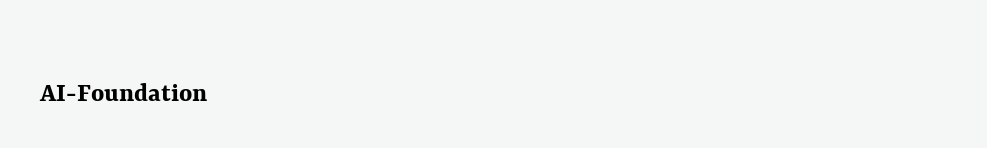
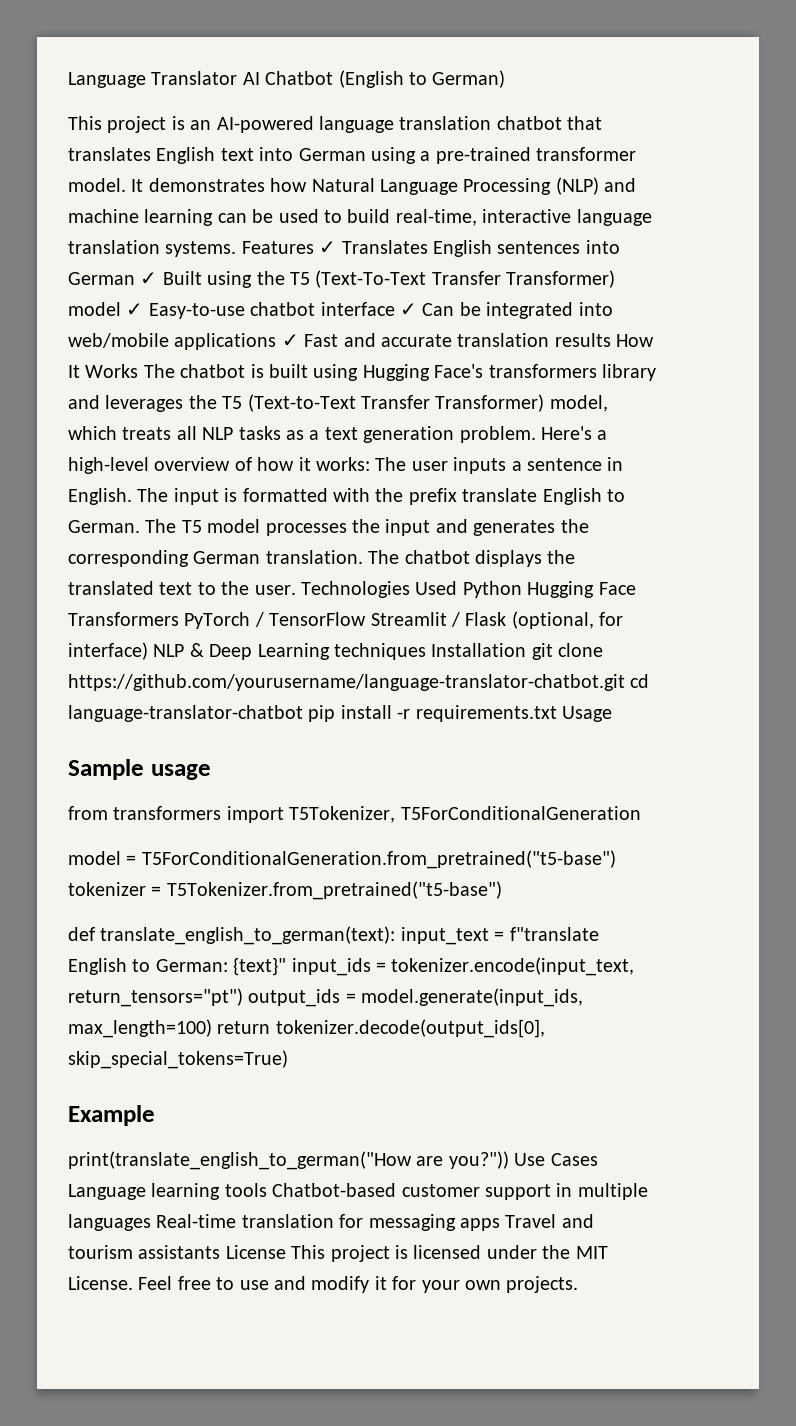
- AI-Foundation
+ Language Translator AI Chatbot (English to German)
+ This project is an AI-powered language translation chatbot that translates English text into German using a pre-trained transformer model. It demonstrates how Natural Language Processing (NLP) and machine learning can be used to build real-time, interactive language translation systems. Features ✓ Translates English sentences into German ✓ Built using the T5 (Text-To-Text Transfer Transformer) model ✓ Easy-to-use chatbot interface ✓ Can be integrated into web/mobile applications ✓ Fast and accurate translation results How It Works The chatbot is built using Hugging Face's transformers library and leverages the T5 (Text-to-Text Transfer Transformer) model, which treats all NLP tasks as a text generation problem. Here's a high-level overview of how it works: The user inputs a sentence in English. The input is formatted with the prefix translate English to German. The T5 model processes the input and generates the corresponding German translation. The chatbot displays the translated text to the user. Technologies Used Python Hugging Face Transformers PyTorch / TensorFlow Streamlit / Flask (optional, for interface) NLP & Deep Learning techniques Installation git clone https://github.com/yourusername/language-translator-chatbot.git cd language-translator-chatbot pip install -r requirements.txt Usage
+ Sample usage
+ from transformers import T5Tokenizer, T5ForConditionalGeneration
+ model = T5ForConditionalGeneration.from_pretrained("t5-base") tokenizer = T5Tokenizer.from_pretrained("t5-base")
+ def translate_english_to_german(text): input_text = f"translate English to German: {text}" input_ids = tokenizer.encode(input_text, return_tensors="pt") output_ids = model.generate(input_ids, max_length=100) return tokenizer.decode(output_ids[0], skip_special_tokens=True)
+ Example
+ print(translate_english_to_german("How are you?")) Use Cases Language learning tools Chatbot-based customer support in multiple languages Real-time translation for messaging apps Travel and tourism assistants License This project is licensed under the MIT License. Feel free to use and modify it for your own projects.

